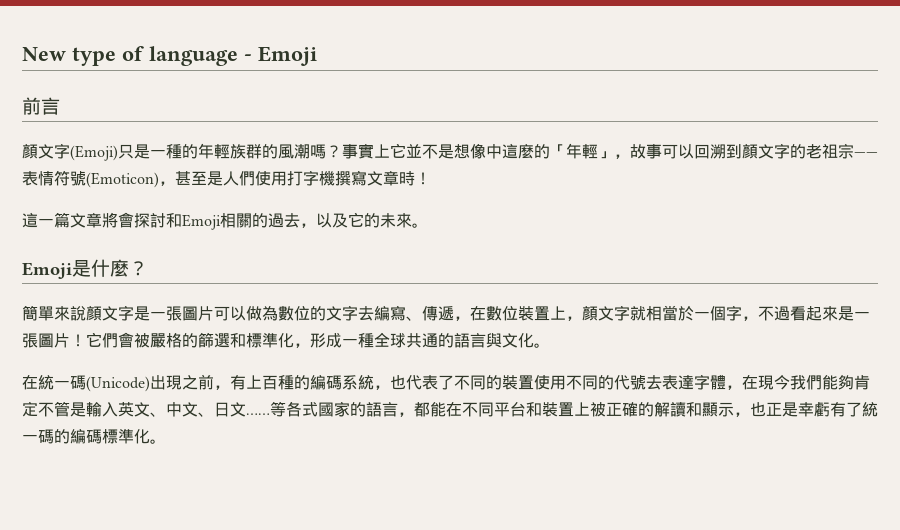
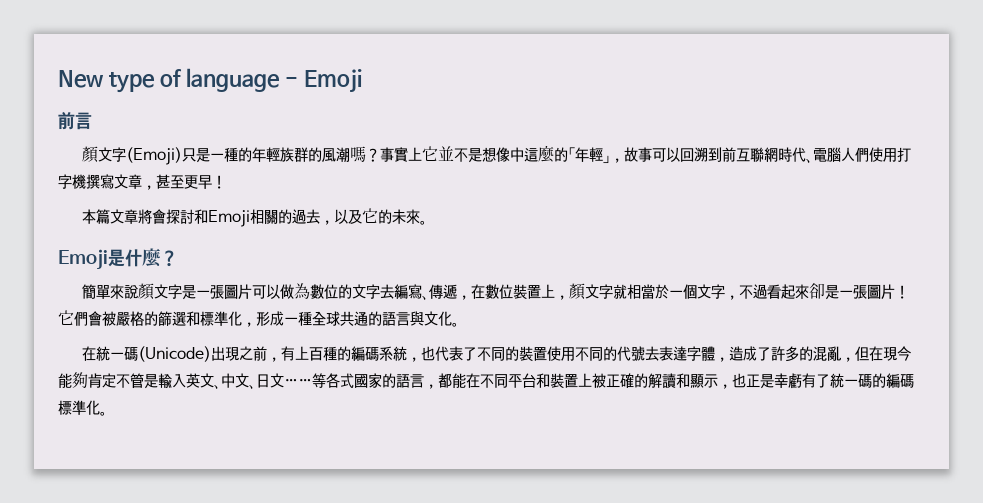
- 事實上它並不是想像中這麼的「年輕」，故事可以回溯到顏文字的老祖宗——表情符號(Emoticon)，甚至是人們使用打字機撰寫文章時！
+ 事實上它並不是想像中這麼的「年輕」，故事可以回溯到前互聯網時代、電腦人們使用打字機撰寫文章，甚至更早！
- 這一篇文章將會探討和Emoji相關的過去，以及它的未來。
+ 本篇文章將會探討和Emoji相關的過去，以及它的未來。
- 簡單來說顏文字是一張圖片可以做為數位的文字去編寫、傳遞，在數位裝置上，顏文字就相當於一個字，不過看起來是一張圖片！
+ 簡單來說顏文字是一張圖片可以做為數位的文字去編寫、傳遞，在數位裝置上，顏文字就相當於一個文字，不過看起來卻是一張圖片！
- 在統一碼(Unicode)出現之前，有上百種的編碼系統，也代表了不同的裝置使用不同的代號去表達字體，在現今我們能夠肯定不管是輸入英文、中文、日文……
+ 在統一碼(Unicode)出現之前，有上百種的編碼系統，也代表了不同的裝置使用不同的代號去表達字體，造成了許多的混亂，但在現今能夠肯定不管是輸入英文、中文、日文……

